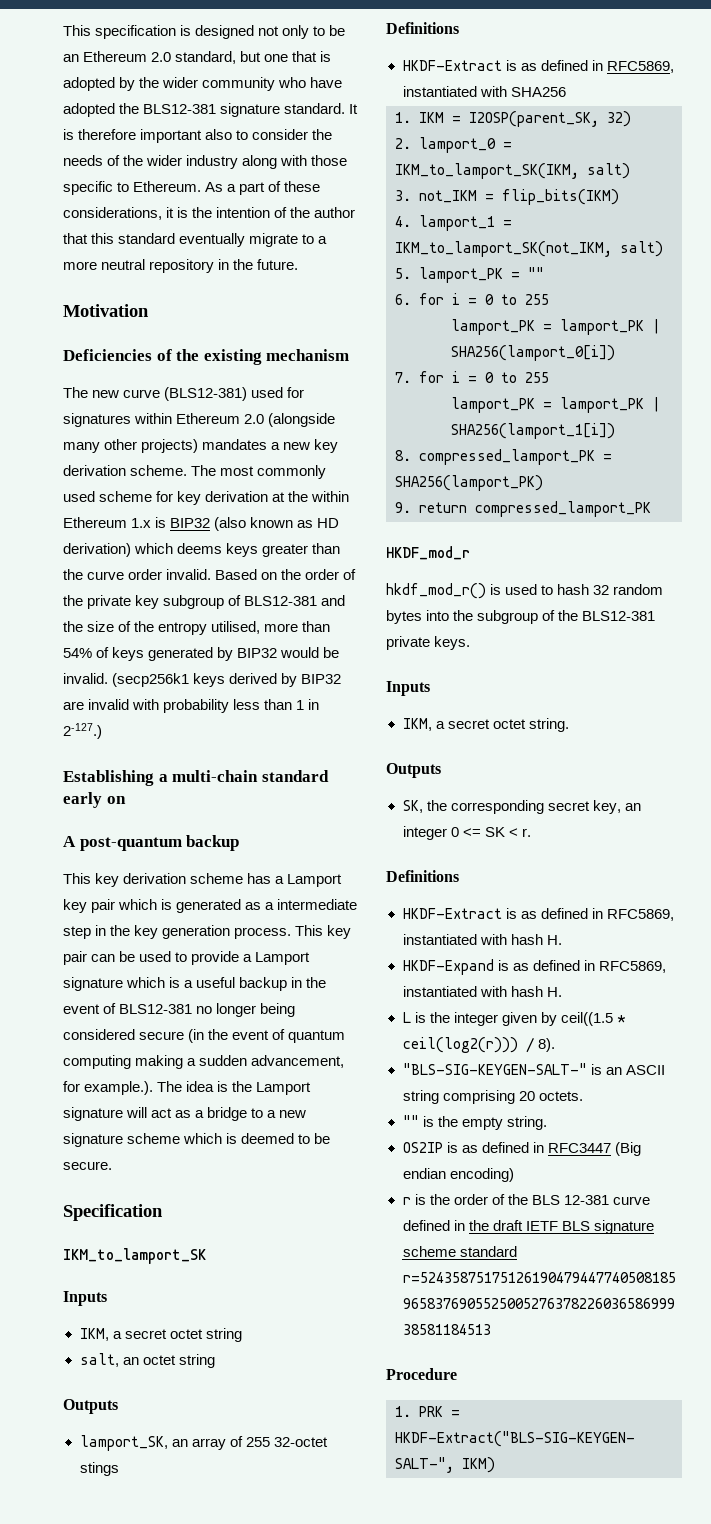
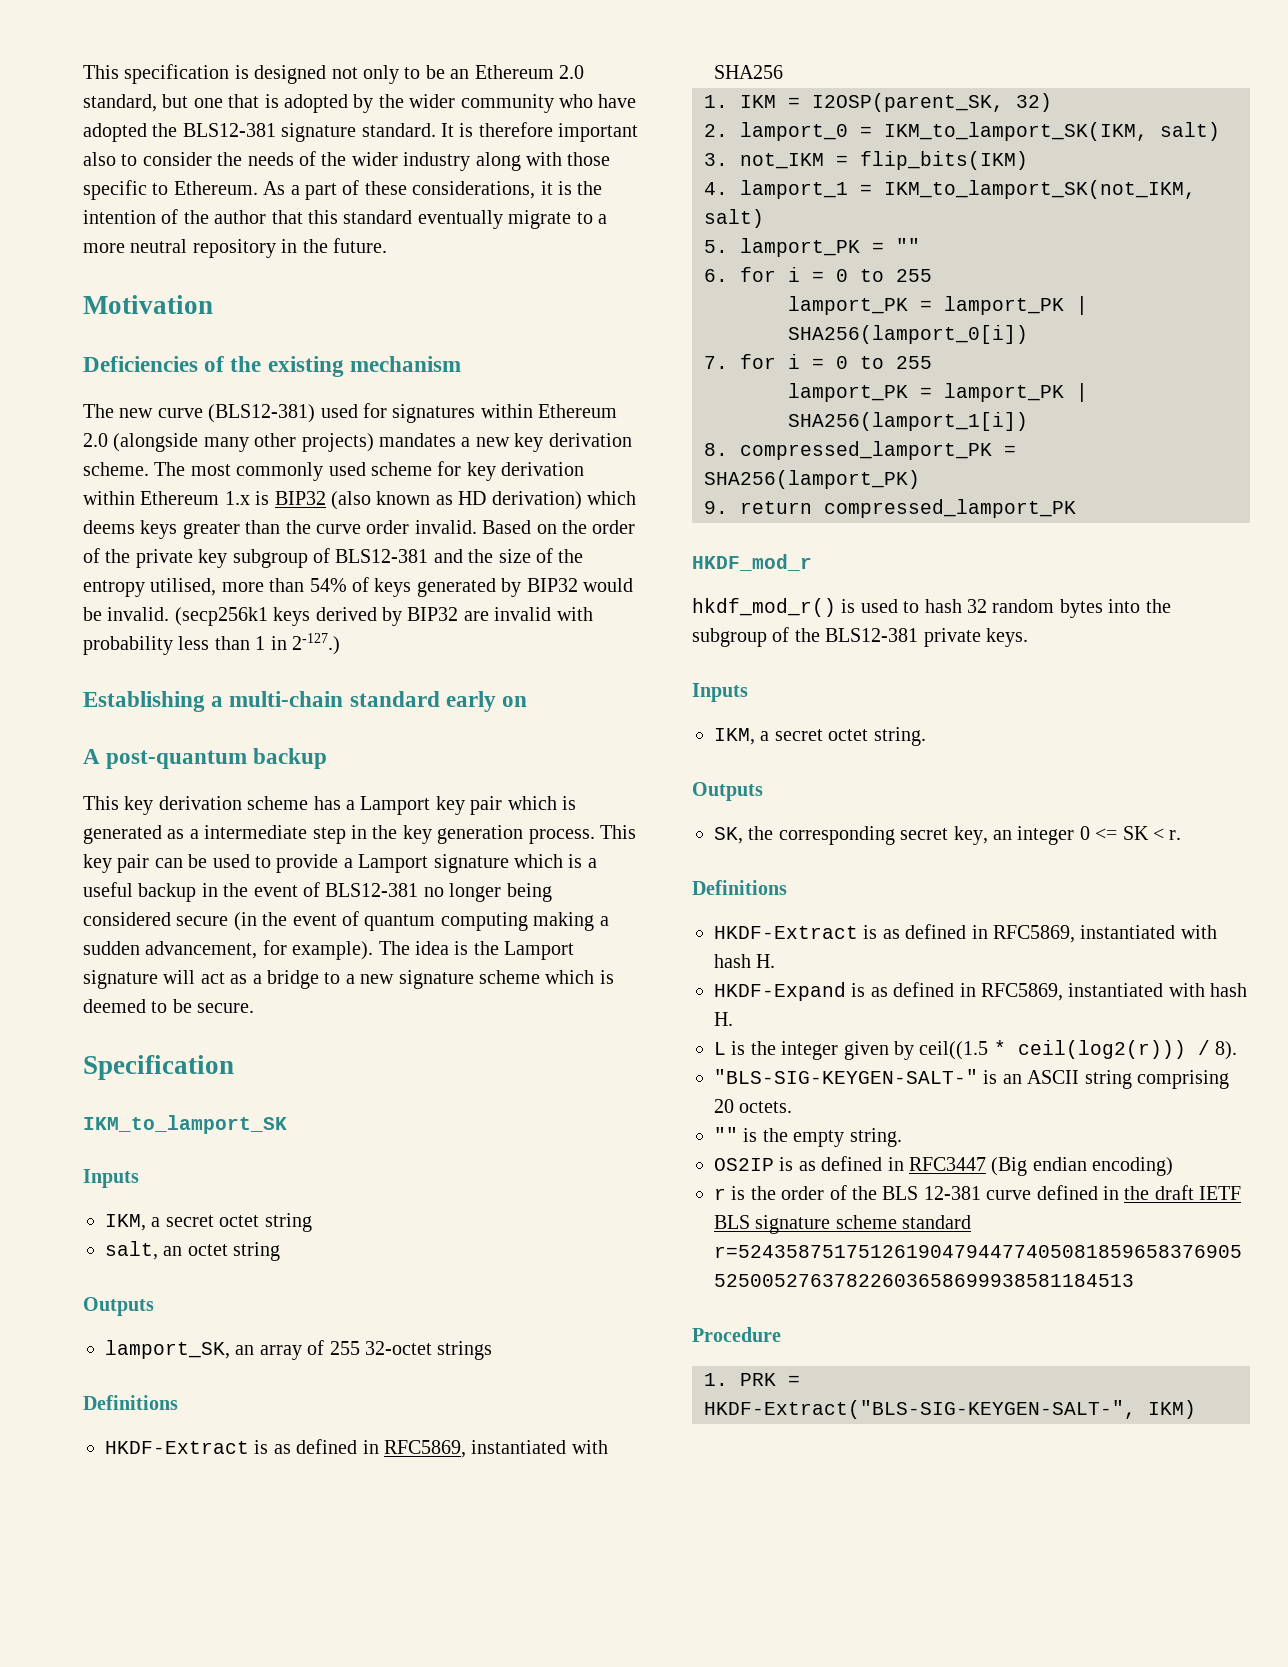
- The most commonly used scheme for key derivation at the within Ethereum 1.x is BIP32 (also known as HD derivation) which deems keys greater than the curve order invalid.
+ The most commonly used scheme for key derivation within Ethereum 1.x is BIP32 (also known as HD derivation) which deems keys greater than the curve order invalid.
- This key pair can be used to provide a Lamport signature which is a useful backup in the event of BLS12-381 no longer being considered secure (in the event of quantum computing making a sudden advancement, for example.). The idea is the Lamport signature will act as a bridge to a new signature scheme which is deemed to be secure.
+ This key pair can be used to provide a Lamport signature which is a useful backup in the event of BLS12-381 no longer being considered secure (in the event of quantum computing making a sudden advancement, for example). The idea is the Lamport signature will act as a bridge to a new signature scheme which is deemed to be secure.
- lamport_SK, an array of 255 32-octet stings
+ lamport_SK, an array of 255 32-octet strings

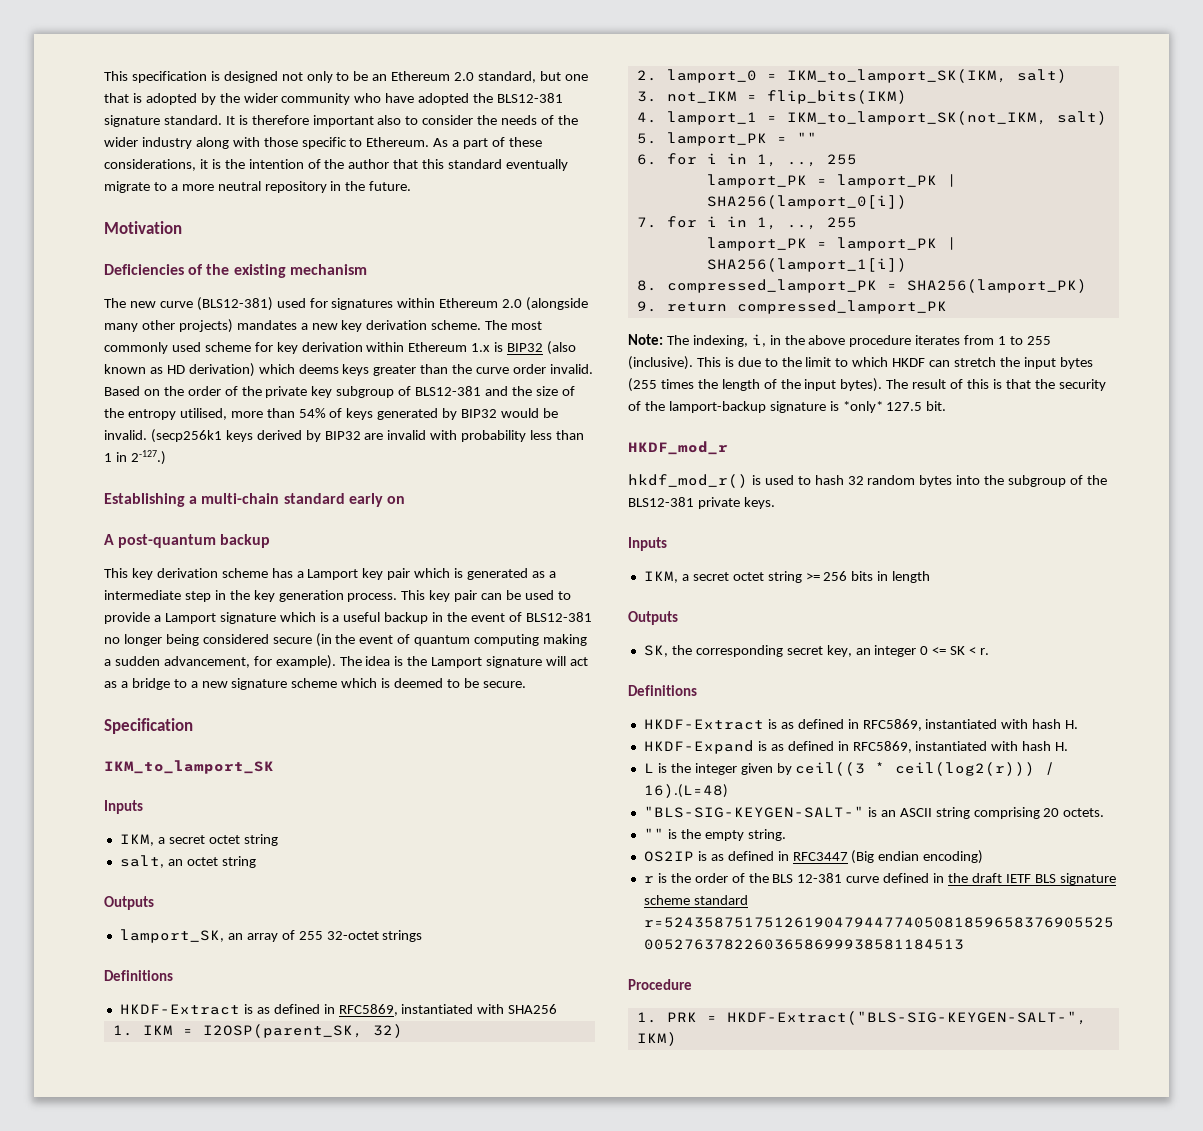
- 6. for i = 0 to 255
+ 6. for i in 1, .., 255
- 7. for i = 0 to 255
+ 7. for i in 1, .., 255
+ Note: The indexing, i, in the above procedure iterates from 1 to 255 (inclusive). This is due to the limit to which HKDF can stretch the input bytes (255 times the length of the input bytes). The result of this is that the security of the lamport-backup signature is *only* 127.5 bit.
- IKM, a secret octet string.
+ IKM, a secret octet string >= 256 bits in length
- L is the integer given by ceil((1.5 * ceil(log2(r))) / 8).
+ L is the integer given by ceil((3 * ceil(log2(r))) / 16).(L=48)

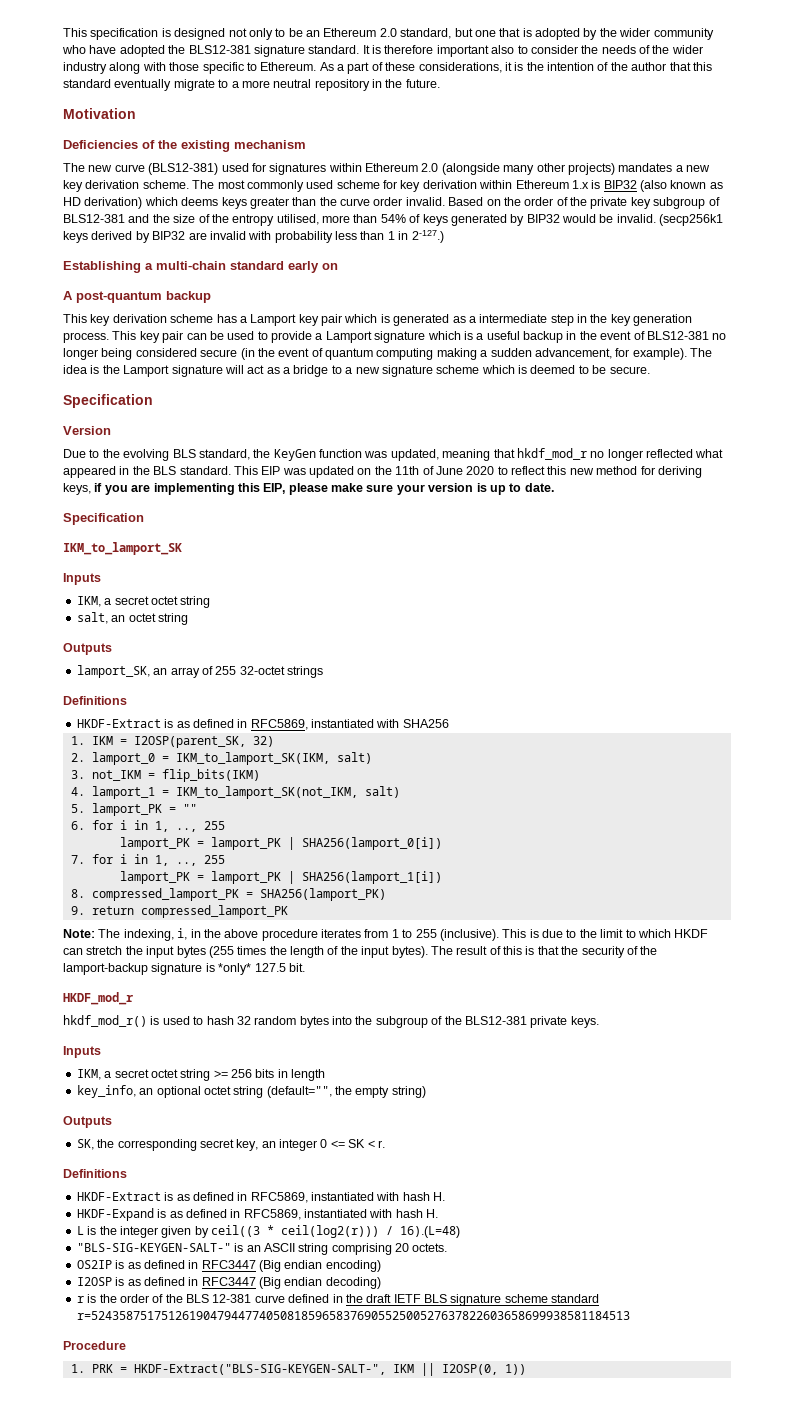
+ Version
+ Due to the evolving BLS standard, the KeyGen function was updated, meaning that hkdf_mod_r no longer reflected what appeared in the BLS standard. This EIP was updated on the 11th of June 2020 to reflect this new method for deriving keys, if you are implementing this EIP, please make sure your version is up to date.
+ Specification
+ key_info, an optional octet string (default="", the empty string)
- "" is the empty string.
+ I2OSP is as defined in RFC3447 (Big endian decoding)
- 1. PRK = HKDF-Extract("BLS-SIG-KEYGEN-SALT-", IKM)
+ 1. PRK = HKDF-Extract("BLS-SIG-KEYGEN-SALT-", IKM || I2OSP(0, 1))

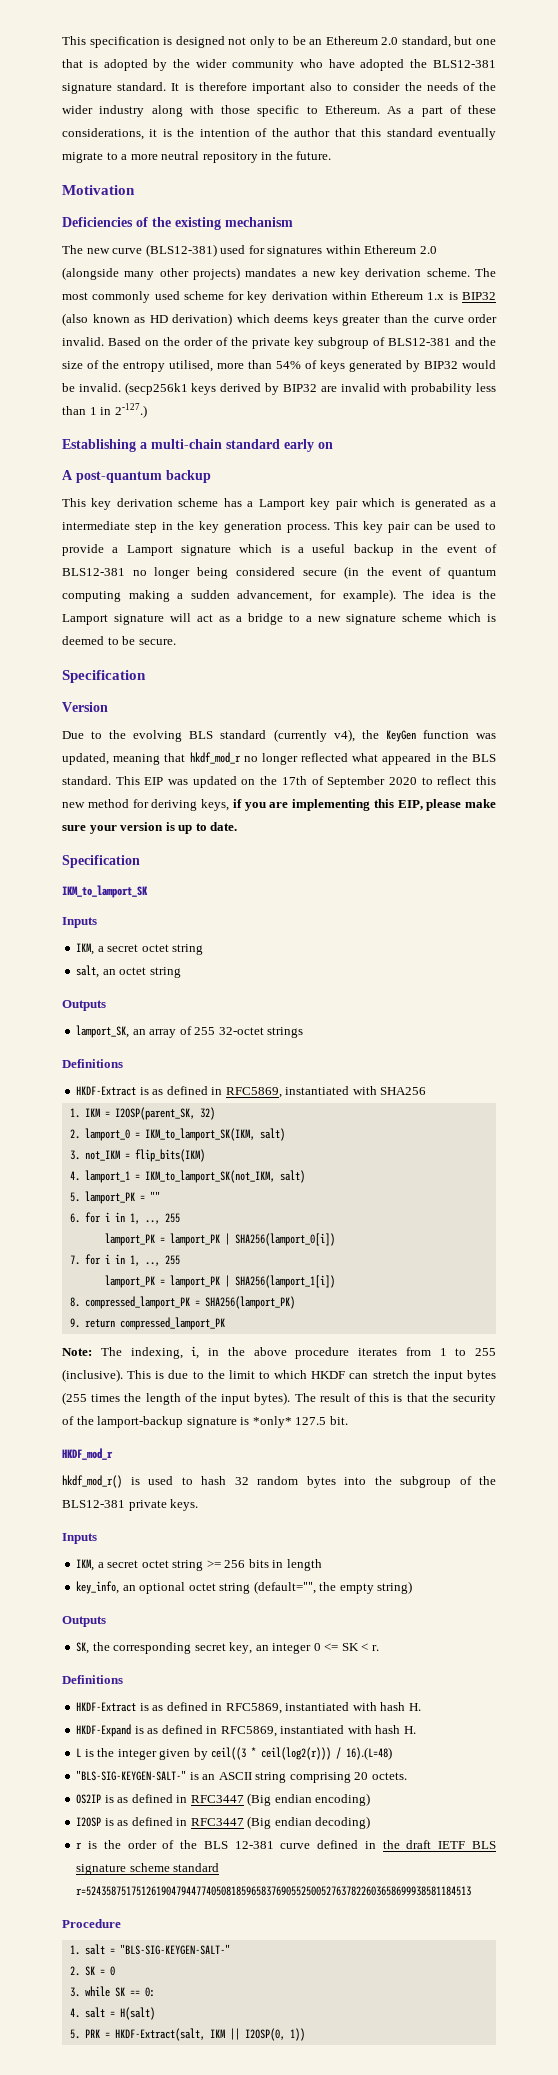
- Due to the evolving BLS standard, the KeyGen function was updated, meaning that hkdf_mod_r no longer reflected what appeared in the BLS standard.
+ Due to the evolving BLS standard (currently v4), the KeyGen function was updated, meaning that hkdf_mod_r no longer reflected what appeared in the BLS standard.
- This EIP was updated on the 11th of June 2020 to reflect this new method for deriving keys, if you are implementing this EIP, please make sure your version is up to date.
+ This EIP was updated on the 17th of September 2020 to reflect this new method for deriving keys, if you are implementing this EIP, please make sure your version is up to date.
- 1. PRK = HKDF-Extract("BLS-SIG-KEYGEN-SALT-", IKM || I2OSP(0, 1))
+ 1. salt = "BLS-SIG-KEYGEN-SALT-"
+ 2. SK = 0
+ 3. while SK == 0:
+ 4. salt = H(salt)
+ 5. PRK = HKDF-Extract(salt, IKM || I2OSP(0, 1))

